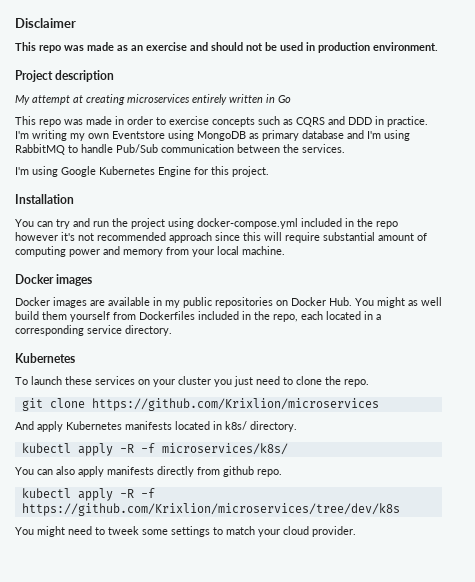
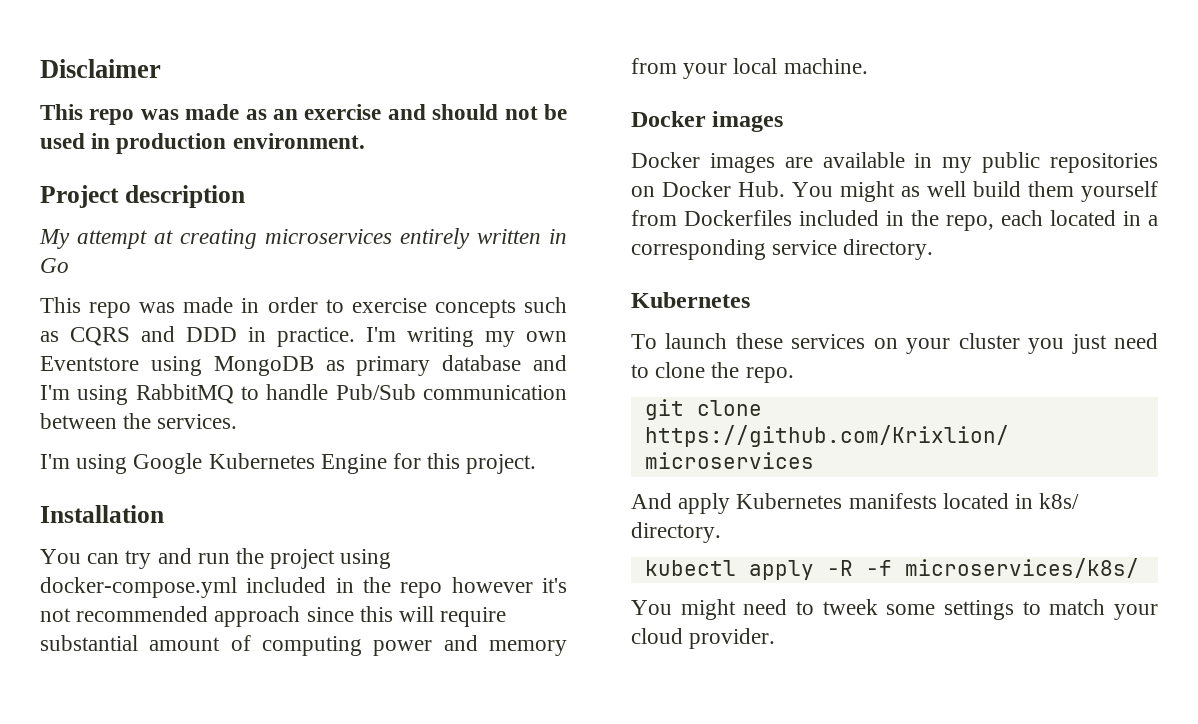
- You can also apply manifests directly from github repo.
- kubectl apply -R -f https://github.com/Krixlion/microservices/tree/dev/k8s

